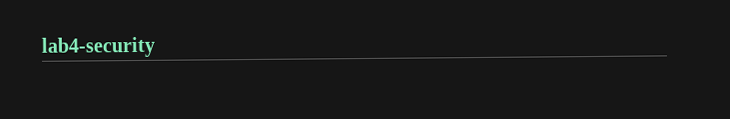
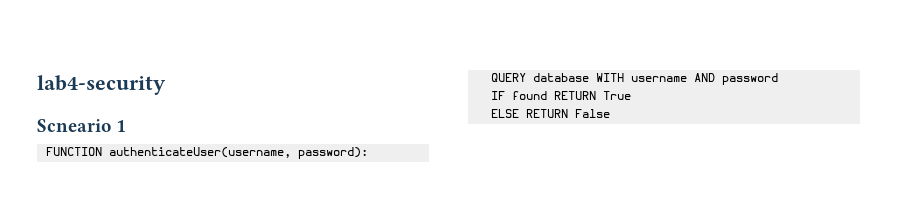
+ Scneario 1
+ FUNCTION authenticateUser(username, password):
+ QUERY database WITH username AND password
+ IF found RETURN True
+ ELSE RETURN False

